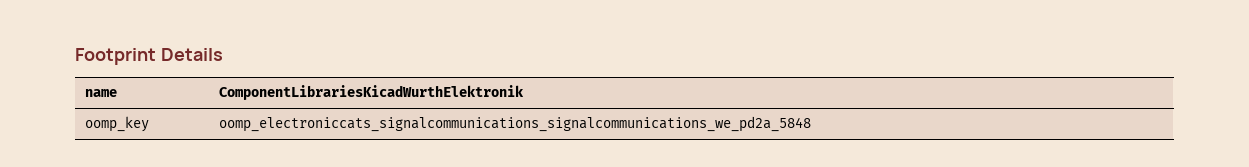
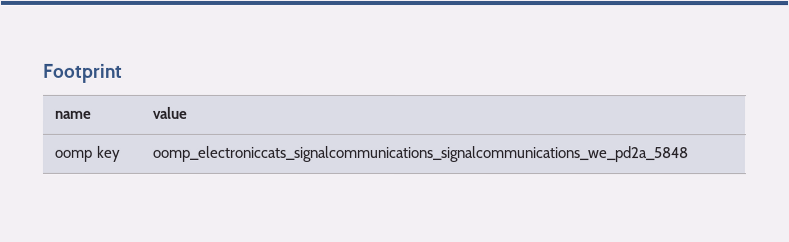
- Footprint Details
+ Footprint
- name | ComponentLibrariesKicadWurthElektronik
- oomp_key | oomp_electroniccats_signalcommunications_signalcommunications_we_pd2a_5848
+ name | value
+ oomp key | oomp_electroniccats_signalcommunications_signalcommunications_we_pd2a_5848

